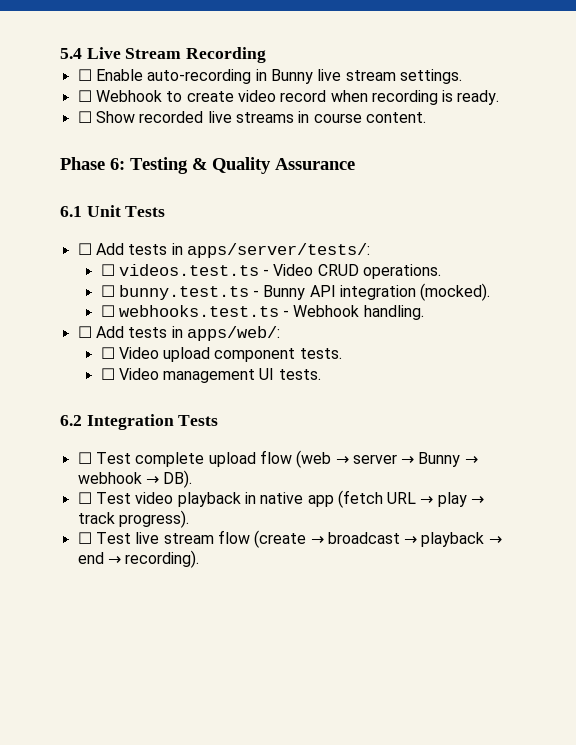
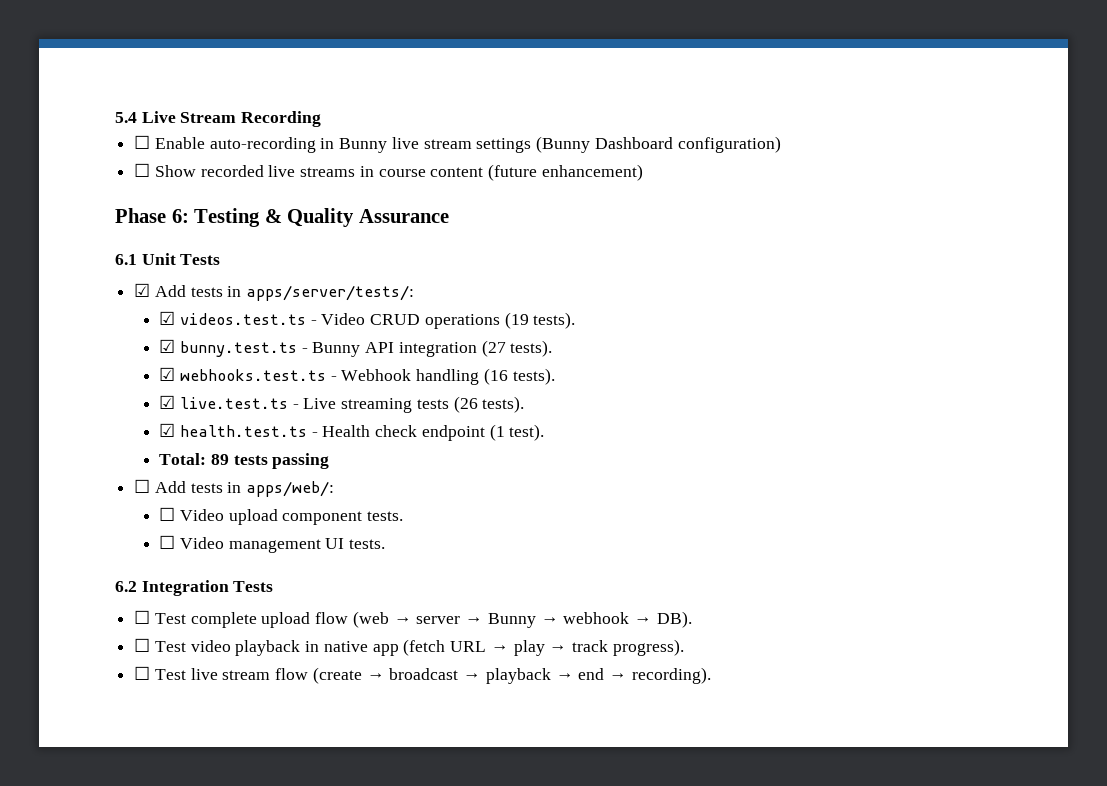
- ☐ Enable auto-recording in Bunny live stream settings.
- ☐ Webhook to create video record when recording is ready.
+ ☐ Enable auto-recording in Bunny live stream settings (Bunny Dashboard configuration)
- ☐ Show recorded live streams in course content.
+ ☐ Show recorded live streams in course content (future enhancement)
- ☐ Add tests in apps/server/tests/:
+ ☑ Add tests in apps/server/tests/:
- ☐ videos.test.ts - Video CRUD operations.
- ☐ bunny.test.ts - Bunny API integration (mocked).
- ☐ webhooks.test.ts - Webhook handling.
+ ☑ videos.test.ts - Video CRUD operations (19 tests).
+ ☑ bunny.test.ts - Bunny API integration (27 tests).
+ ☑ webhooks.test.ts - Webhook handling (16 tests).
+ ☑ live.test.ts - Live streaming tests (26 tests).
+ ☑ health.test.ts - Health check endpoint (1 test).
+ Total: 89 tests passing

